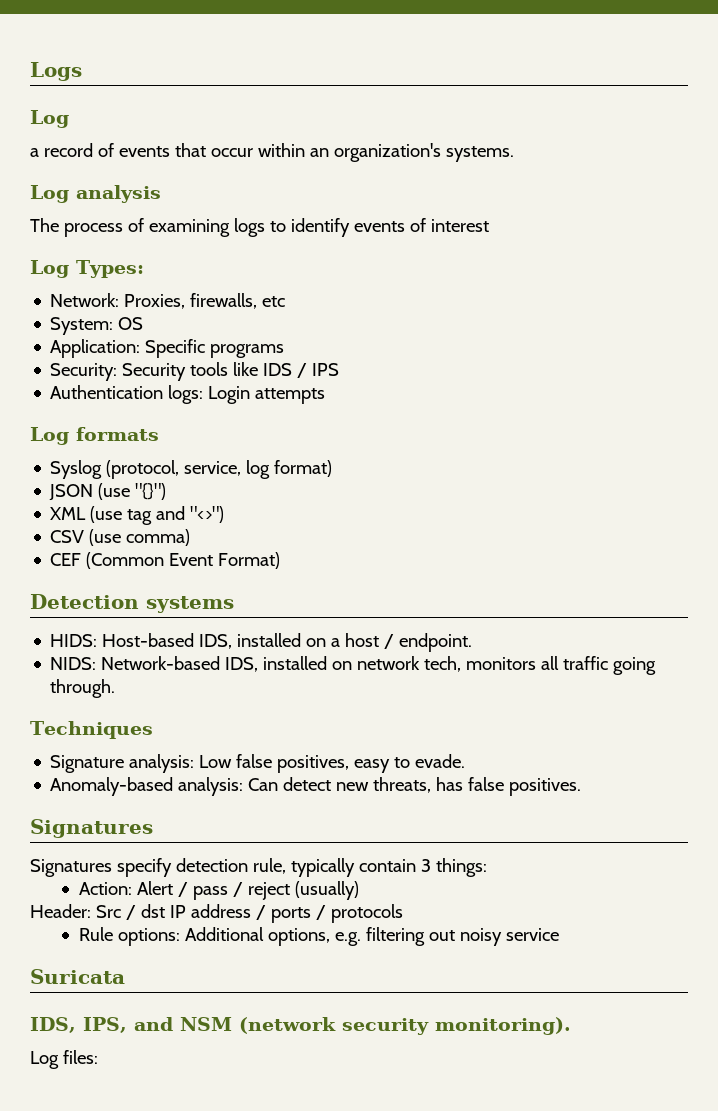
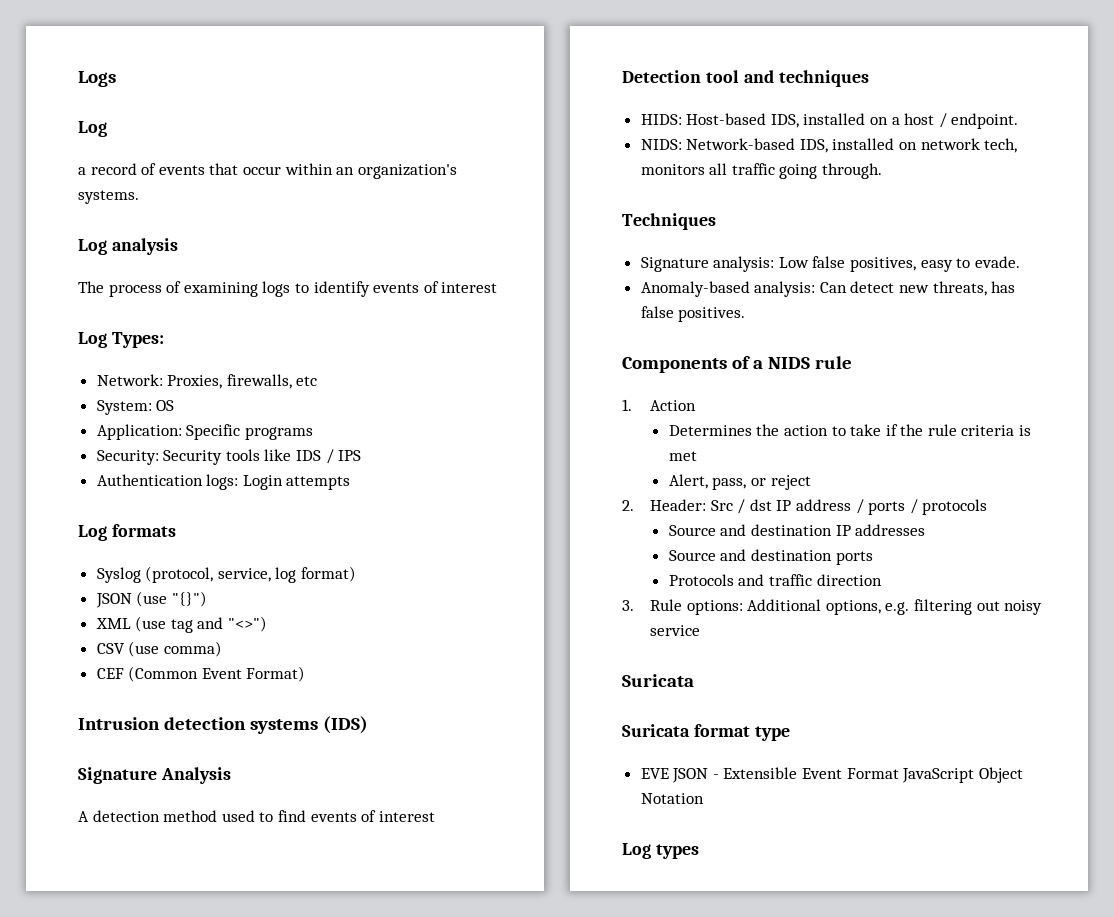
- Detection systems
+ Intrusion detection systems (IDS)
+ Signature Analysis
+ A detection method used to find events of interest
+ Detection tool and techniques
  Anomaly-based analysis: Can detect new threats, has false positives.
- Signatures
- Signatures specify detection rule, typically contain 3 things:
- Action: Alert / pass / reject (usually)
- Header: Src / dst IP address / ports / protocols
+ Components of a NIDS rule
+ 1. Action
+ Determines the action to take if the rule criteria is met
+ Alert, pass, or reject
+ 2. Header: Src / dst IP address / ports / protocols
- Rule options: Additional options, e.g. filtering out noisy service
+ Source and destination IP addresses
+ Source and destination ports
+ Protocols and traffic direction
+ 3. Rule options: Additional options, e.g. filtering out noisy service
- IDS, IPS, and NSM (network security monitoring).
- Log files:
+ Suricata format type
+ EVE JSON - Extensible Event Format JavaScript Object Notation
+ Log types

